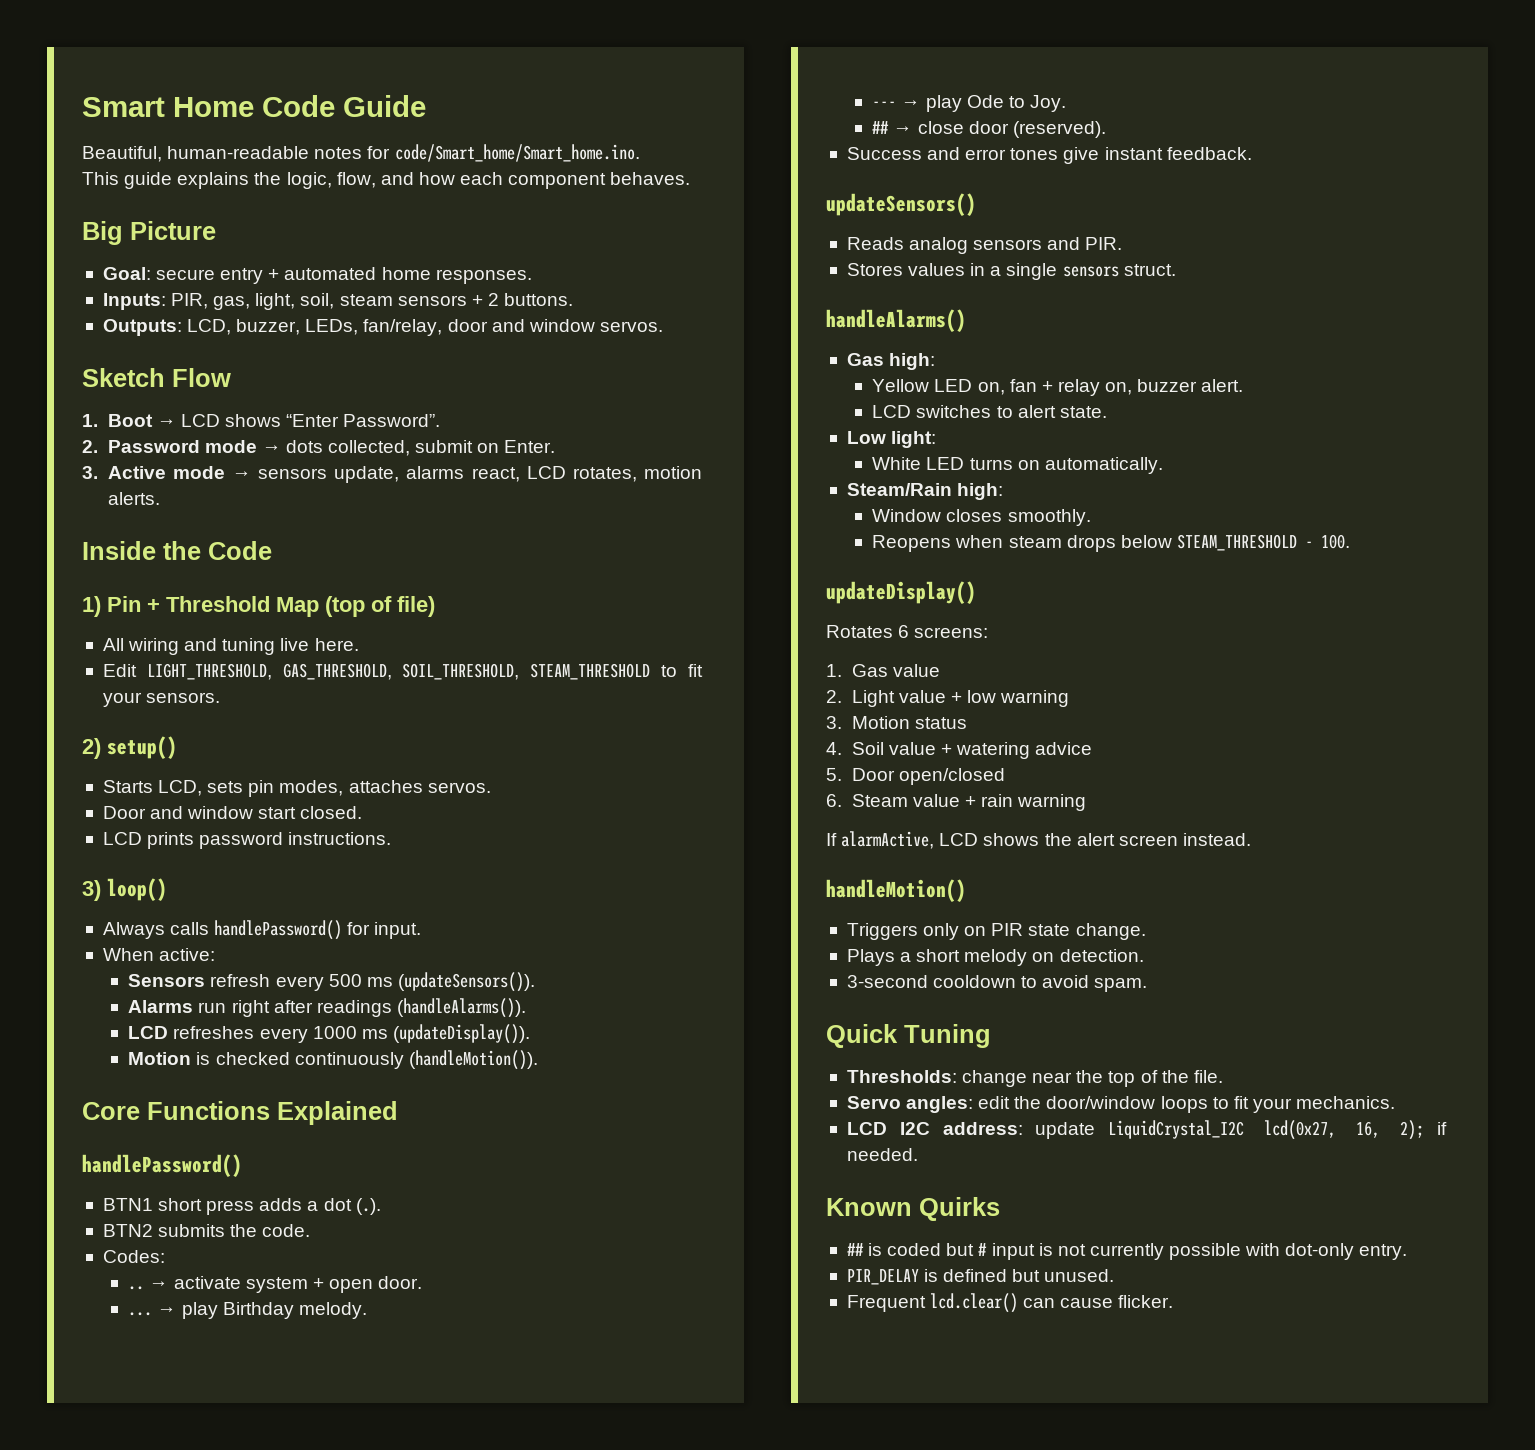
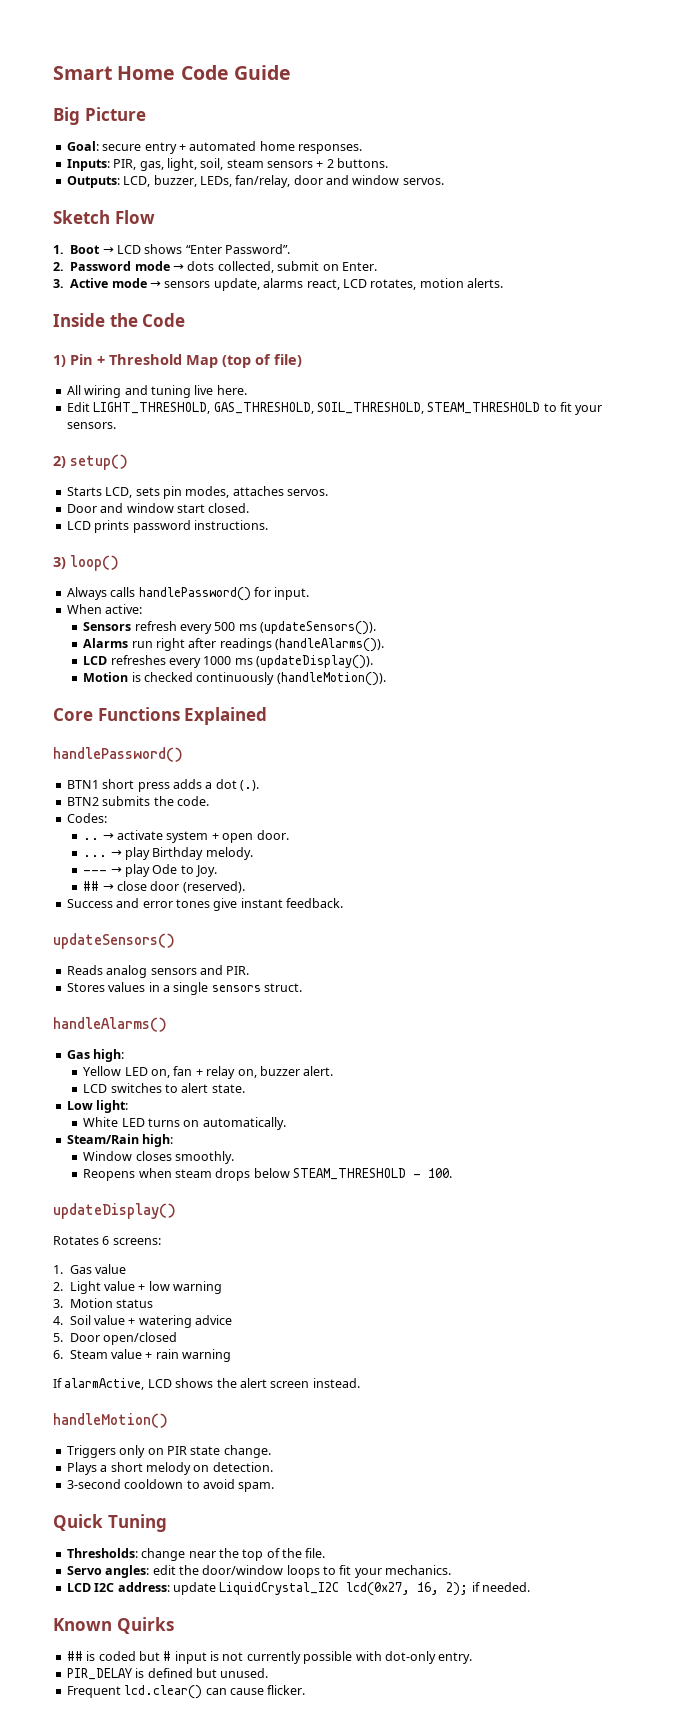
- Beautiful, human-readable notes for code/Smart_home/Smart_home.ino.
- This guide explains the logic, flow, and how each component behaves.

